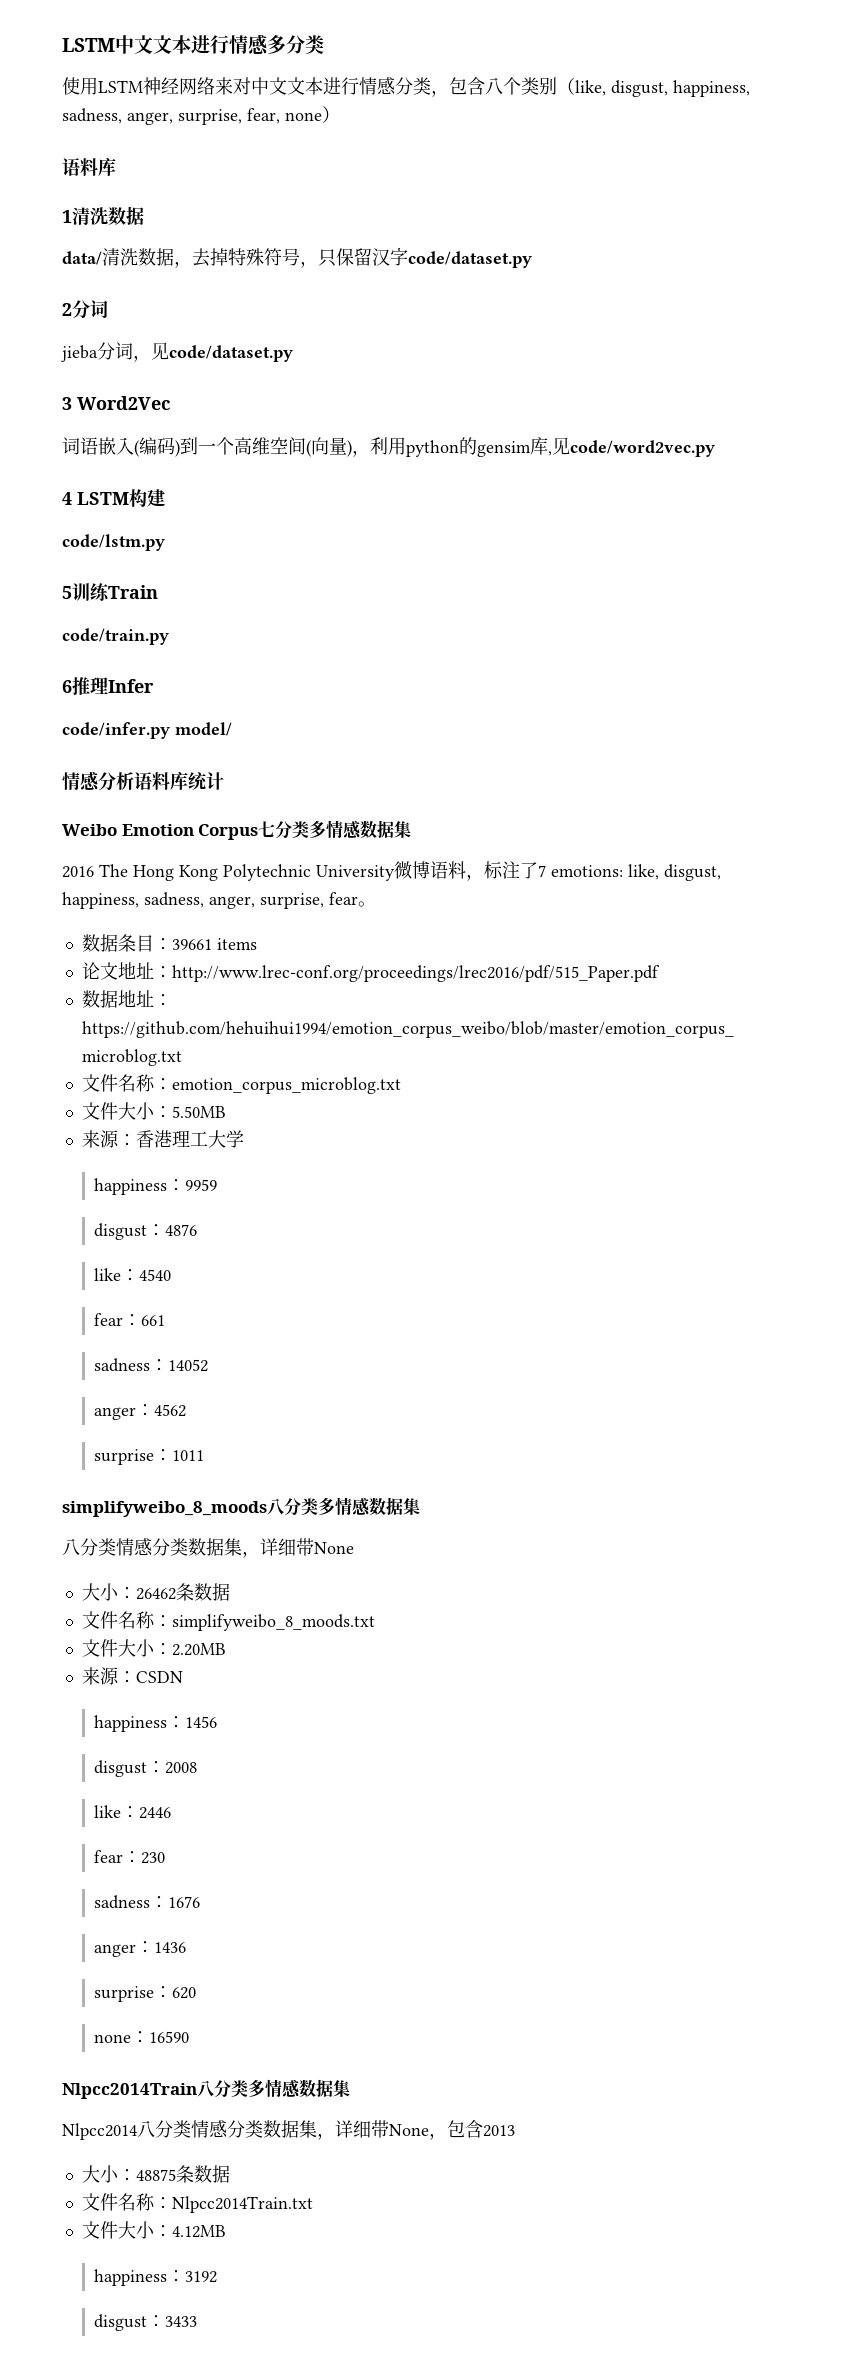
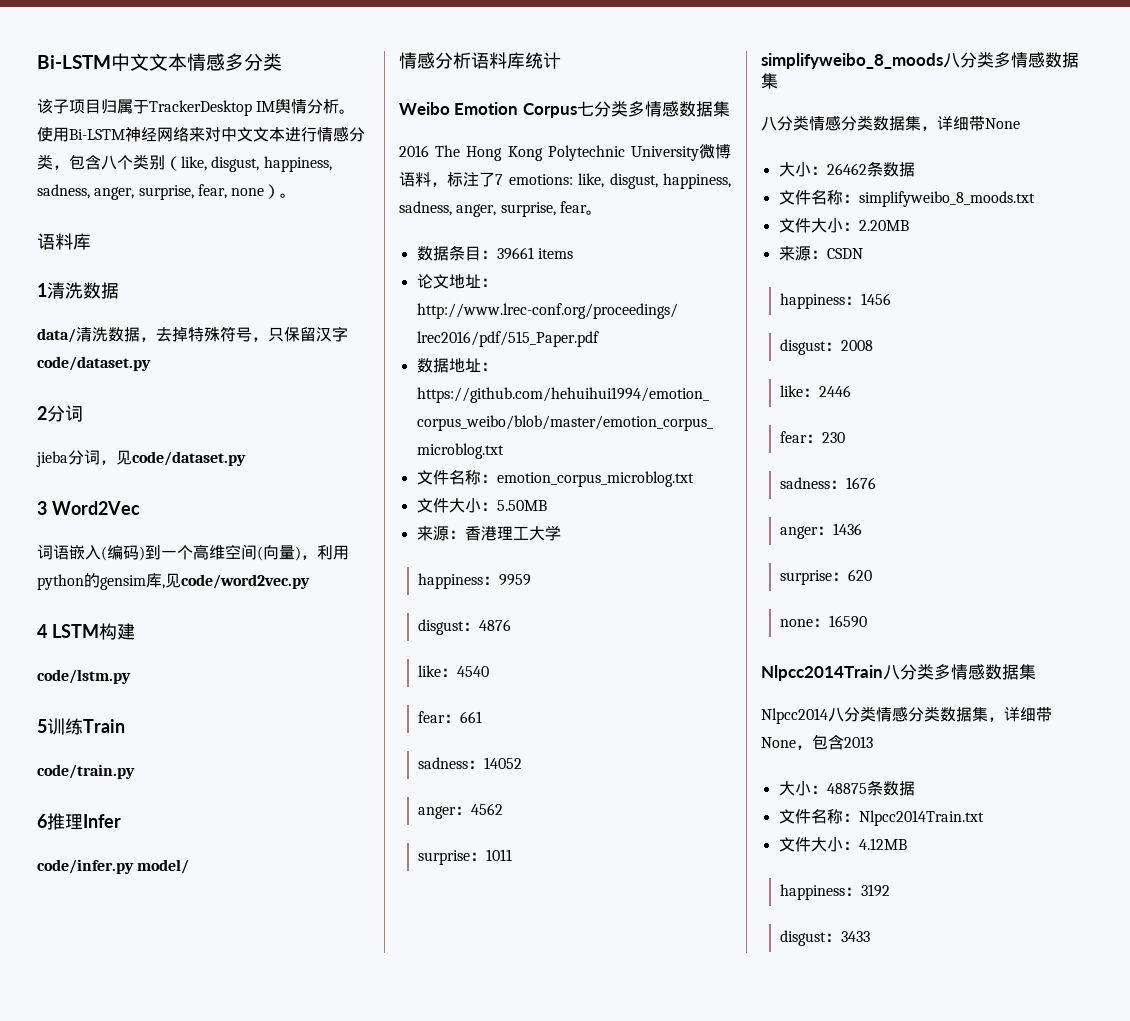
- LSTM中文文本进行情感多分类
+ Bi-LSTM中文文本情感多分类
- 使用LSTM神经网络来对中文文本进行情感分类，包含八个类别（like, disgust, happiness, sadness, anger, surprise, fear, none）
+ 该子项目归属于TrackerDesktop IM舆情分析。使用Bi-LSTM神经网络来对中文文本进行情感分类，包含八个类别（like, disgust, happiness, sadness, anger, surprise, fear, none）。

